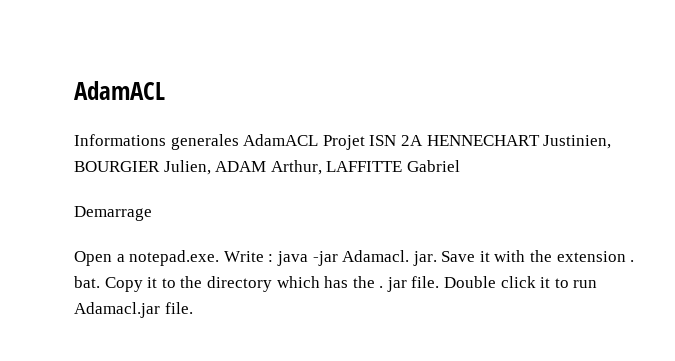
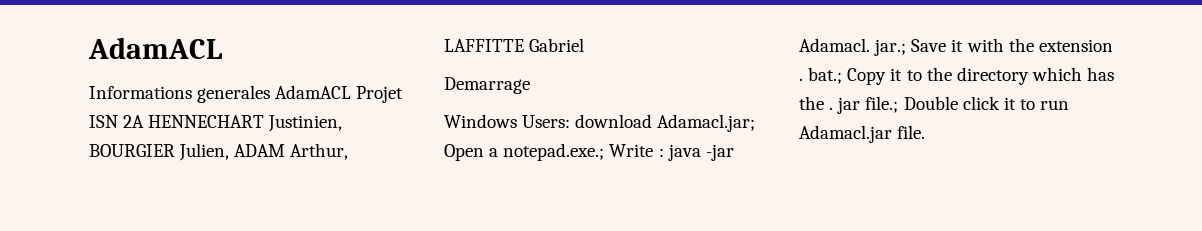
- Open a notepad.exe. Write : java -jar Adamacl. jar. Save it with the extension . bat. Copy it to the directory which has the . jar file. Double click it to run Adamacl.jar file.
+ Windows Users: download Adamacl.jar; Open a notepad.exe.; Write : java -jar Adamacl. jar.; Save it with the extension . bat.; Copy it to the directory which has the . jar file.; Double click it to run Adamacl.jar file.

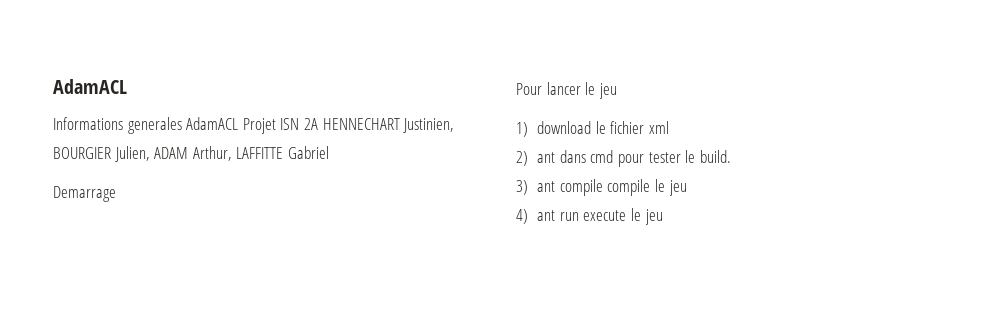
- Windows Users: download Adamacl.jar; Open a notepad.exe.; Write : java -jar Adamacl. jar.; Save it with the extension . bat.; Copy it to the directory which has the . jar file.; Double click it to run Adamacl.jar file.
+ Pour lancer le jeu
+ 1) download le fichier xml
+ 2) ant dans cmd pour tester le build.
+ 3) ant compile compile le jeu
+ 4) ant run execute le jeu

